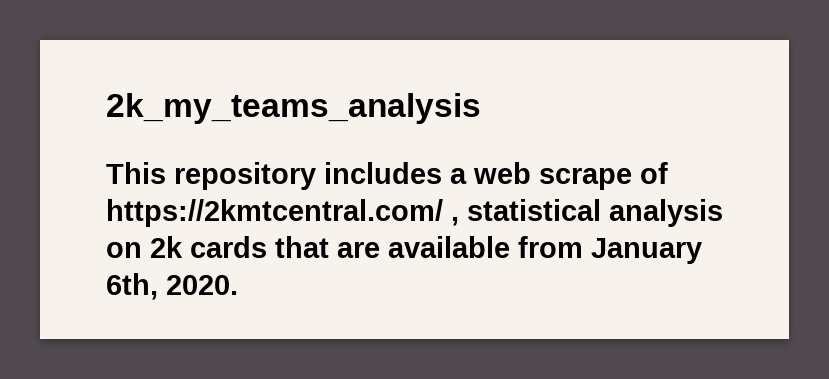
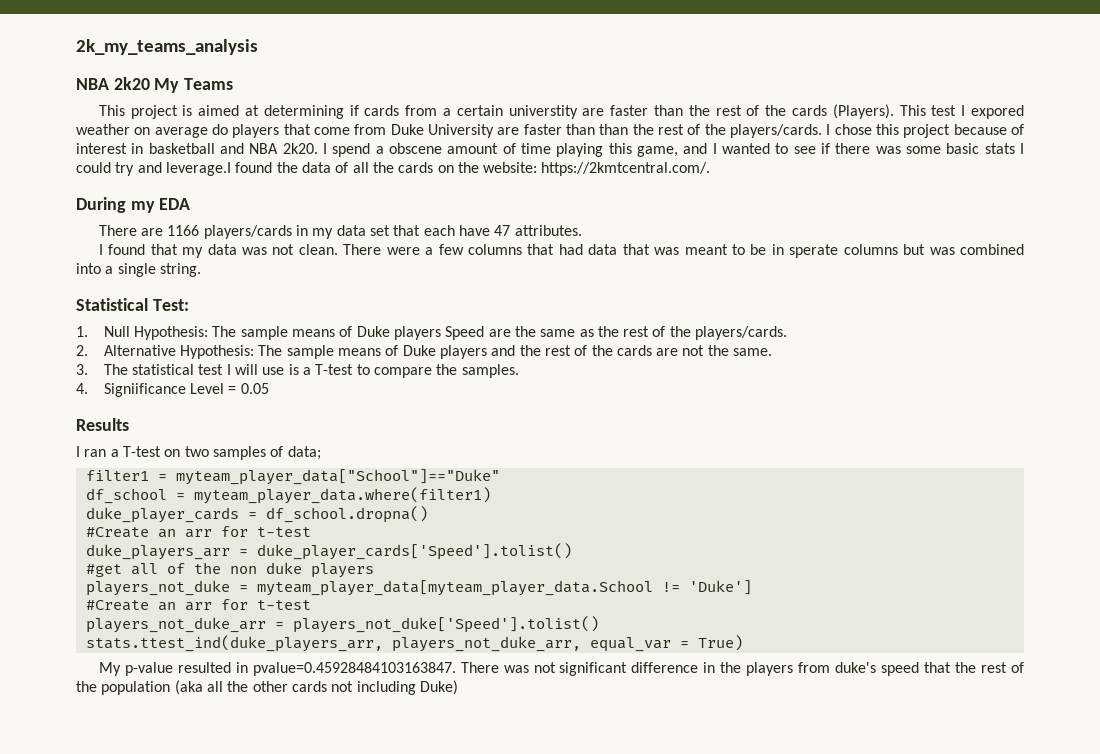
- This repository includes a web scrape of https://2kmtcentral.com/ , statistical analysis on 2k cards that are available from January 6th, 2020.
+ NBA 2k20 My Teams
+ This project is aimed at determining if cards from a certain universtity are faster than the rest of the cards (Players). This test I expored weather on average do players that come from Duke University are faster than than the rest of the players/cards. I chose this project because of interest in basketball and NBA 2k20. I spend a obscene amount of time playing this game, and I wanted to see if there was some basic stats I could try and leverage.I found the data of all the cards on the website: https://2kmtcentral.com/.
+ During my EDA
+ There are 1166 players/cards in my data set that each have 47 attributes.
+ I found that my data was not clean. There were a few columns that had data that was meant to be in sperate columns but was combined into a single string.
+ Statistical Test:
+ 1. Null Hypothesis: The sample means of Duke players Speed are the same as the rest of the players/cards.
+ 2. Alternative Hypothesis: The sample means of Duke players and the rest of the cards are not the same.
+ 3. The statistical test I will use is a T-test to compare the samples.
+ 4. Signiificance Level = 0.05
+ Results
+ I ran a T-test on two samples of data;
+ filter1 = myteam_player_data["School"]=="Duke"
+ df_school = myteam_player_data.where(filter1)
+ duke_player_cards = df_school.dropna()
+ #Create an arr for t-test
+ duke_players_arr = duke_player_cards['Speed'].tolist()
+ #get all of the non duke players
+ players_not_duke = myteam_player_data[myteam_player_data.School != 'Duke']
+ #Create an arr for t-test
+ players_not_duke_arr = players_not_duke['Speed'].tolist()
+ stats.ttest_ind(duke_players_arr, players_not_duke_arr, equal_var = True)
+ My p-value resulted in pvalue=0.45928484103163847. There was not significant difference in the players from duke's speed that the rest of the population (aka all the other cards not including Duke)

